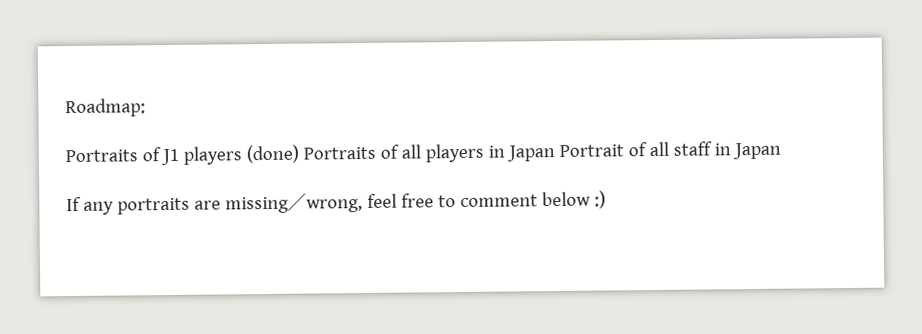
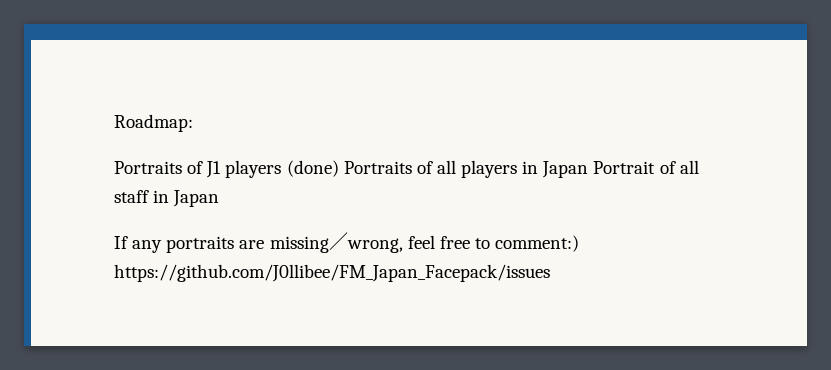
- If any portraits are missing／wrong, feel free to comment below :)
+ If any portraits are missing／wrong, feel free to comment:) https://github.com/J0llibee/FM_Japan_Facepack/issues

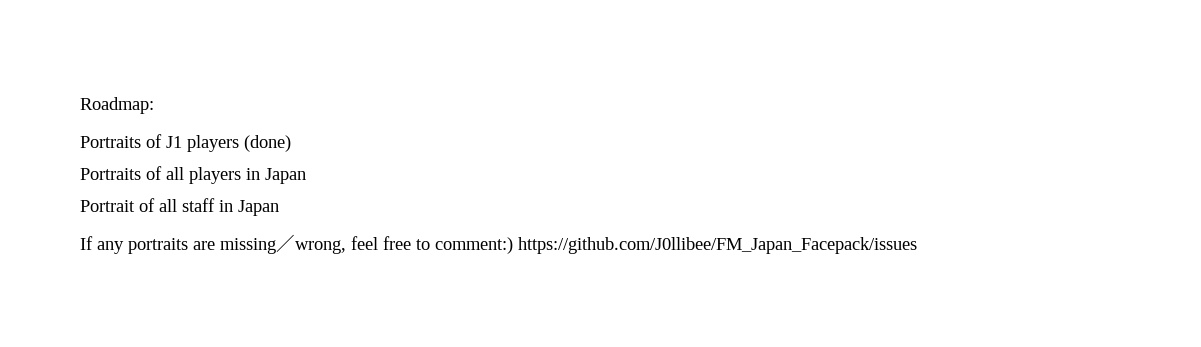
- Portraits of J1 players (done) Portraits of all players in Japan Portrait of all staff in Japan
+ Portraits of J1 players (done)
+ Portraits of all players in Japan
+ Portrait of all staff in Japan

